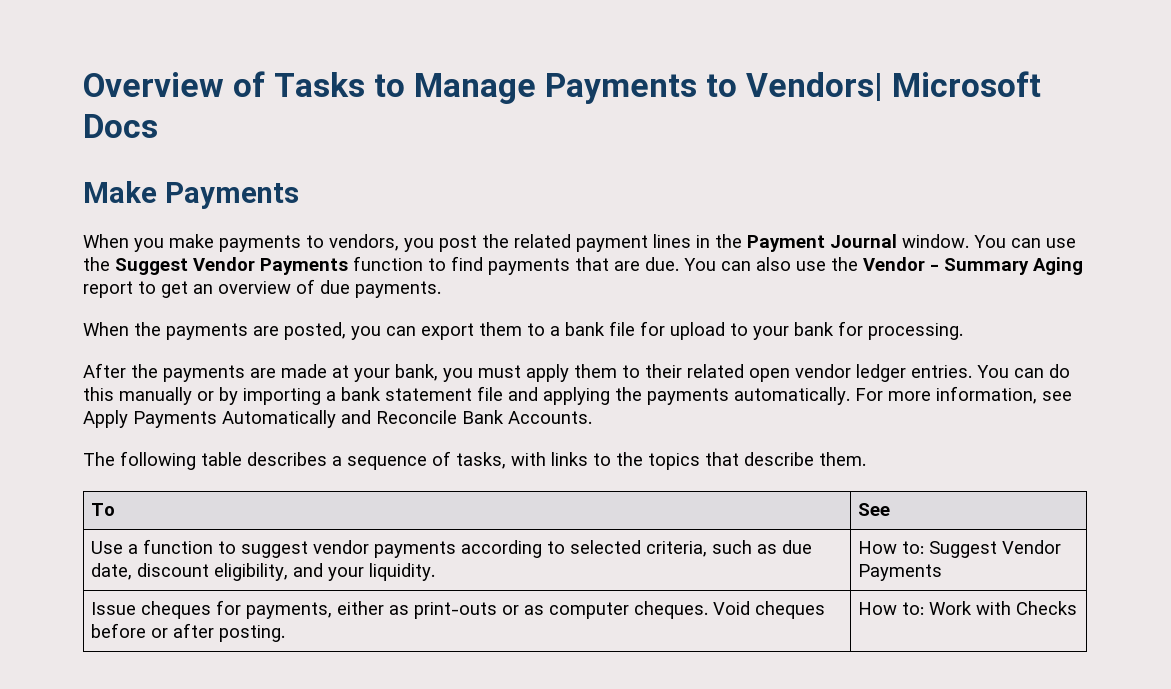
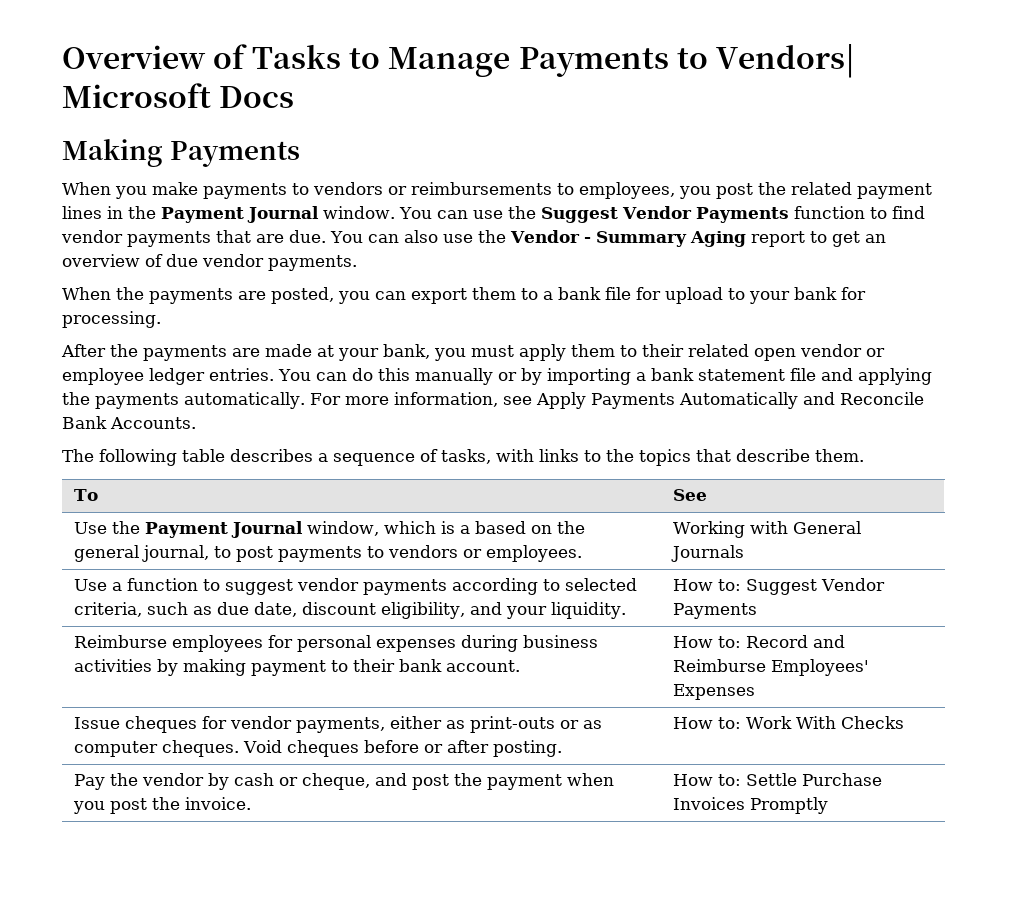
- Make Payments
+ Making Payments
- When you make payments to vendors, you post the related payment lines in the Payment Journal window.
+ When you make payments to vendors or reimbursements to employees, you post the related payment lines in the Payment Journal window.
- You can use the Suggest Vendor Payments function to find payments that are due.
+ You can use the Suggest Vendor Payments function to find vendor payments that are due.
- You can also use the Vendor - Summary Aging report to get an overview of due payments.
+ You can also use the Vendor - Summary Aging report to get an overview of due vendor payments.
- After the payments are made at your bank, you must apply them to their related open vendor ledger entries.
+ After the payments are made at your bank, you must apply them to their related open vendor or employee ledger entries.
+ Use the Payment Journal window, which is a based on the general journal, to post payments to vendors or employees. | Working with General Journals
+ Reimburse employees for personal expenses during business activities by making payment to their bank account. | How to: Record and Reimburse Employees' Expenses
- Issue cheques for payments, either as print-outs or as computer cheques. Void cheques before or after posting. | How to: Work with Checks
+ Issue cheques for vendor payments, either as print-outs or as computer cheques. Void cheques before or after posting. | How to: Work With Checks
+ Pay the vendor by cash or cheque, and post the payment when you post the invoice. | How to: Settle Purchase Invoices Promptly

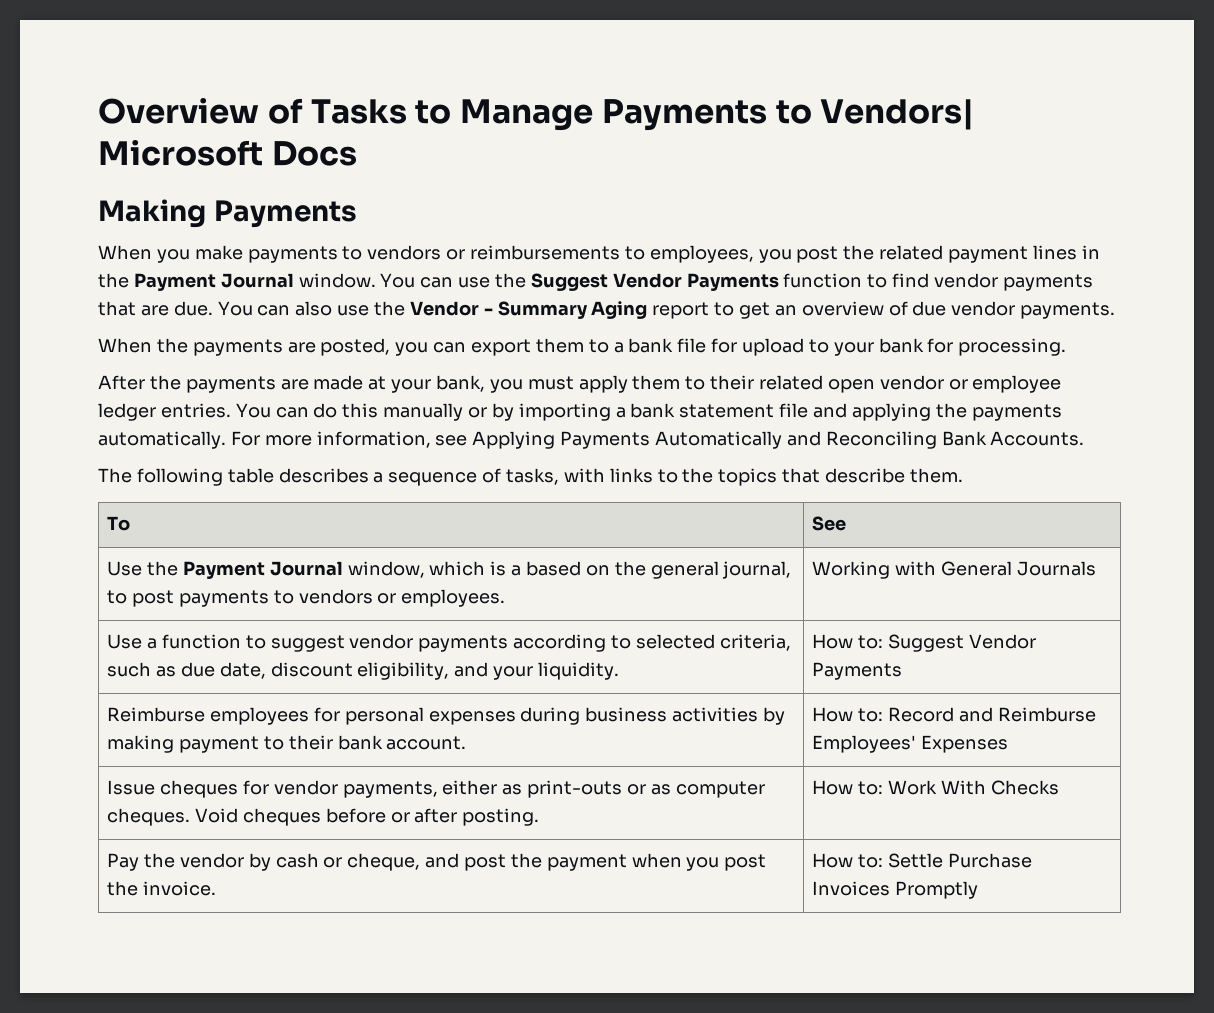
- For more information, see Apply Payments Automatically and Reconcile Bank Accounts.
+ For more information, see Applying Payments Automatically and Reconciling Bank Accounts.

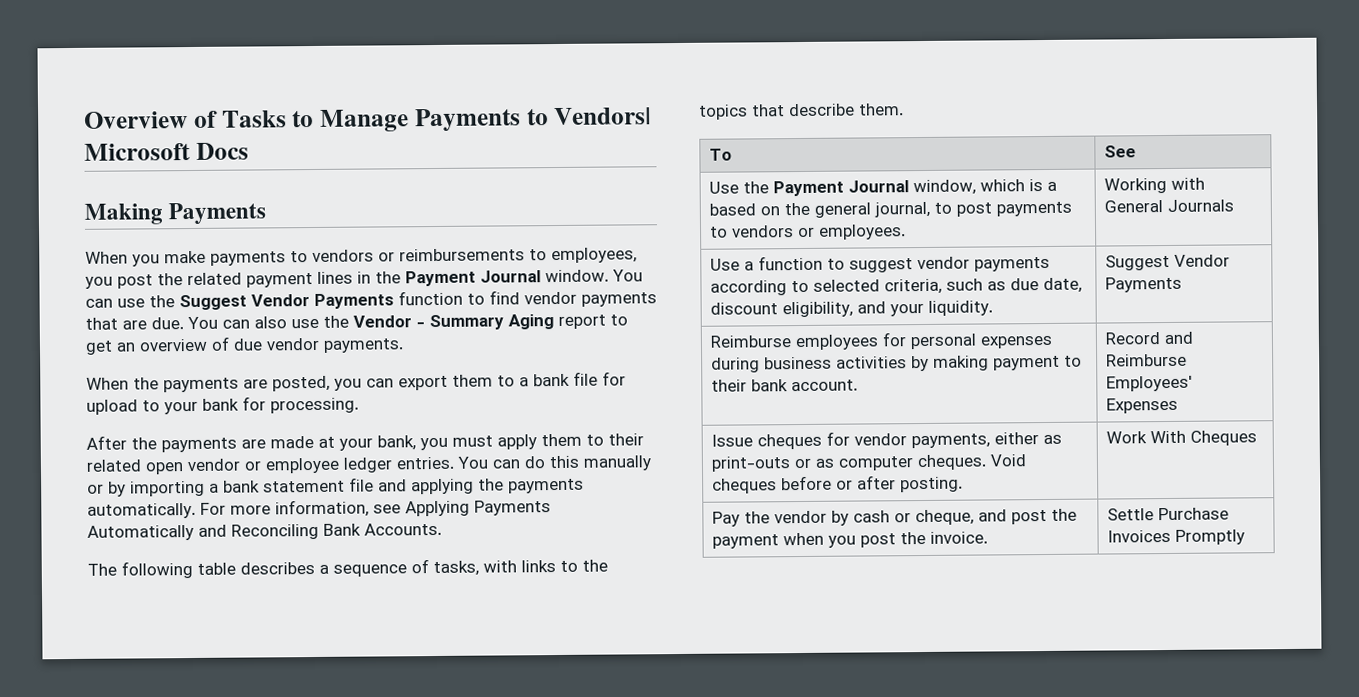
- Use a function to suggest vendor payments according to selected criteria, such as due date, discount eligibility, and your liquidity. | How to: Suggest Vendor Payments
+ Use a function to suggest vendor payments according to selected criteria, such as due date, discount eligibility, and your liquidity. | Suggest Vendor Payments
- Reimburse employees for personal expenses during business activities by making payment to their bank account. | How to: Record and Reimburse Employees' Expenses
+ Reimburse employees for personal expenses during business activities by making payment to their bank account. | Record and Reimburse Employees' Expenses
- Issue cheques for vendor payments, either as print-outs or as computer cheques. Void cheques before or after posting. | How to: Work With Checks
+ Issue cheques for vendor payments, either as print-outs or as computer cheques. Void cheques before or after posting. | Work With Cheques
- Pay the vendor by cash or cheque, and post the payment when you post the invoice. | How to: Settle Purchase Invoices Promptly
+ Pay the vendor by cash or cheque, and post the payment when you post the invoice. | Settle Purchase Invoices Promptly

